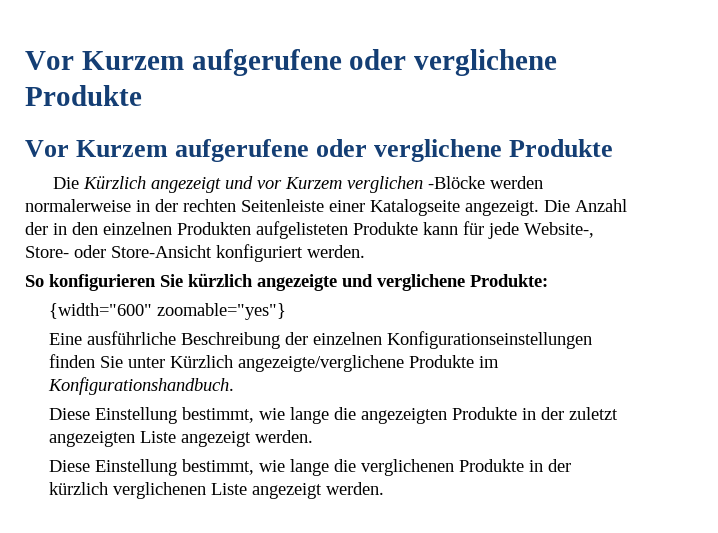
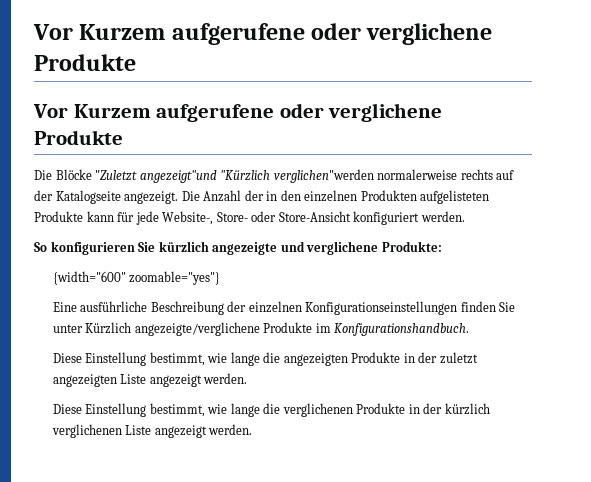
- Die Kürzlich angezeigt und vor Kurzem verglichen -Blöcke werden normalerweise in der rechten Seitenleiste einer Katalogseite angezeigt.
+ Die Blöcke "Zuletzt angezeigt"und "Kürzlich verglichen"werden normalerweise rechts auf der Katalogseite angezeigt.

